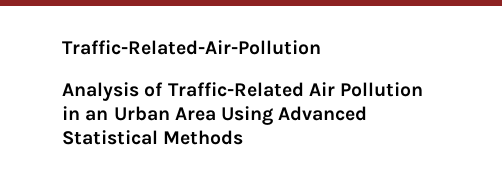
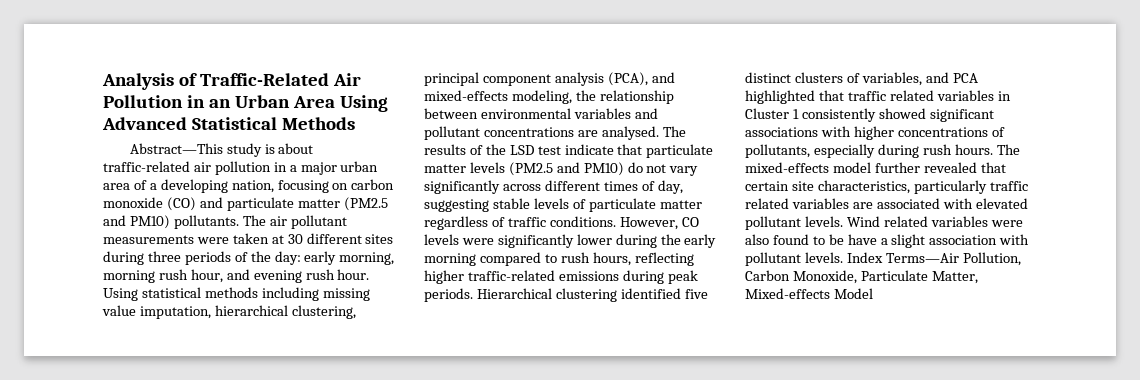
- Traffic-Related-Air-Pollution
+ Abstract—This study is about traffic-related air pollution in a major urban area of a developing nation, focusing on carbon monoxide (CO) and particulate matter (PM2.5 and PM10) pollutants. The air pollutant measurements were taken at 30 different sites during three periods of the day: early morning, morning rush hour, and evening rush hour. Using statistical methods including missing value imputation, hierarchical clustering, principal component analysis (PCA), and mixed-effects modeling, the relationship between environmental variables and pollutant concentrations are analysed. The results of the LSD test indicate that particulate matter levels (PM2.5 and PM10) do not vary significantly across different times of day, suggesting stable levels of particulate matter regardless of traffic conditions. However, CO levels were significantly lower during the early morning compared to rush hours, reflecting higher traffic-related emissions during peak periods. Hierarchical clustering identified five distinct clusters of variables, and PCA highlighted that traffic related variables in Cluster 1 consistently showed significant associations with higher concentrations of pollutants, especially during rush hours. The mixed-effects model further revealed that certain site characteristics, particularly traffic related variables are associated with elevated pollutant levels. Wind related variables were also found to be have a slight association with pollutant levels. Index Terms—Air Pollution, Carbon Monoxide, Particulate Matter, Mixed-effects Model

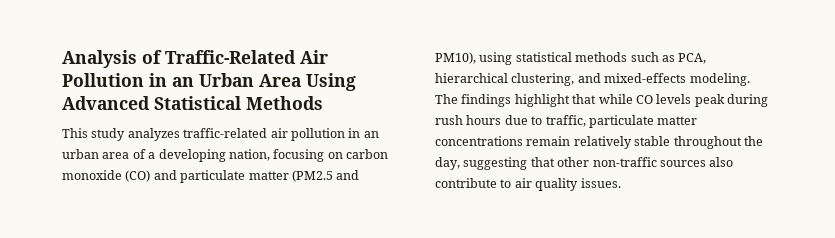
- Abstract—This study is about traffic-related air pollution in a major urban area of a developing nation, focusing on carbon monoxide (CO) and particulate matter (PM2.5 and PM10) pollutants. The air pollutant measurements were taken at 30 different sites during three periods of the day: early morning, morning rush hour, and evening rush hour. Using statistical methods including missing value imputation, hierarchical clustering, principal component analysis (PCA), and mixed-effects modeling, the relationship between environmental variables and pollutant concentrations are analysed. The results of the LSD test indicate that particulate matter levels (PM2.5 and PM10) do not vary significantly across different times of day, suggesting stable levels of particulate matter regardless of traffic conditions. However, CO levels were significantly lower during the early morning compared to rush hours, reflecting higher traffic-related emissions during peak periods. Hierarchical clustering identified five distinct clusters of variables, and PCA highlighted that traffic related variables in Cluster 1 consistently showed significant associations with higher concentrations of pollutants, especially during rush hours. The mixed-effects model further revealed that certain site characteristics, particularly traffic related variables are associated with elevated pollutant levels. Wind related variables were also found to be have a slight association with pollutant levels. Index Terms—Air Pollution, Carbon Monoxide, Particulate Matter, Mixed-effects Model
+ This study analyzes traffic-related air pollution in an urban area of a developing nation, focusing on carbon monoxide (CO) and particulate matter (PM2.5 and PM10), using statistical methods such as PCA, hierarchical clustering, and mixed-effects modeling. The findings highlight that while CO levels peak during rush hours due to traffic, particulate matter concentrations remain relatively stable throughout the day, suggesting that other non-traffic sources also contribute to air quality issues.

